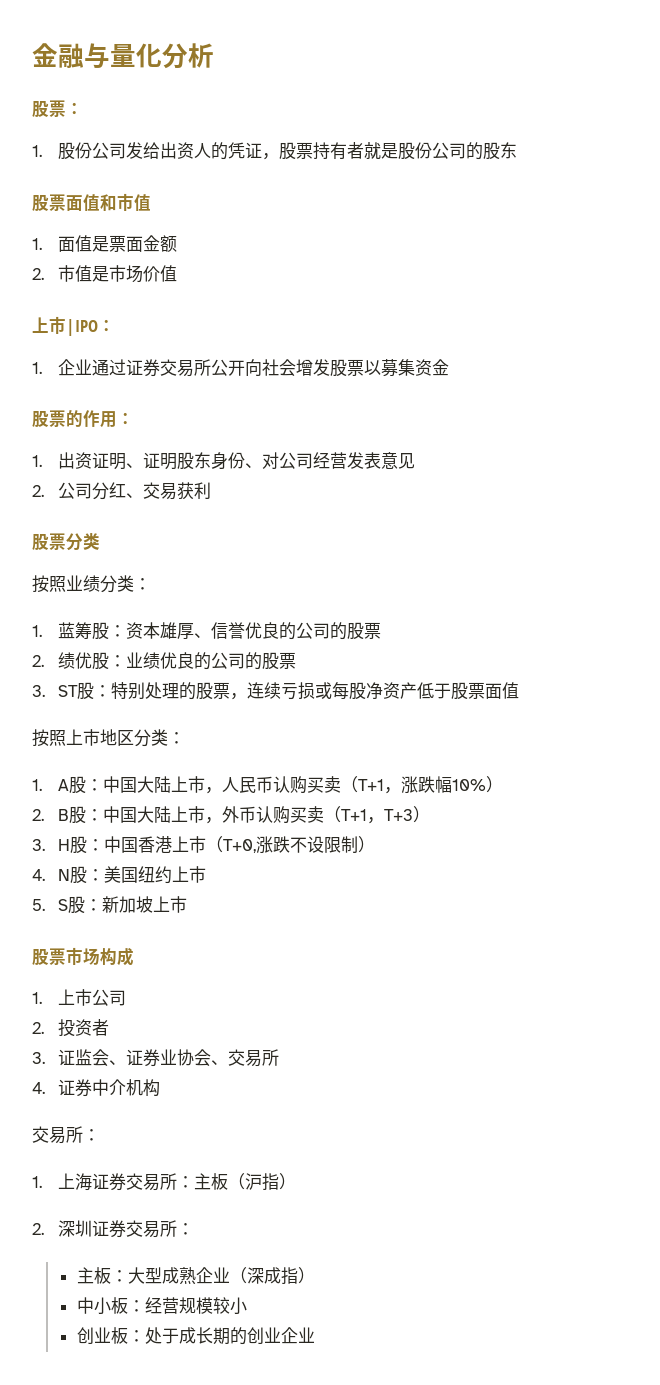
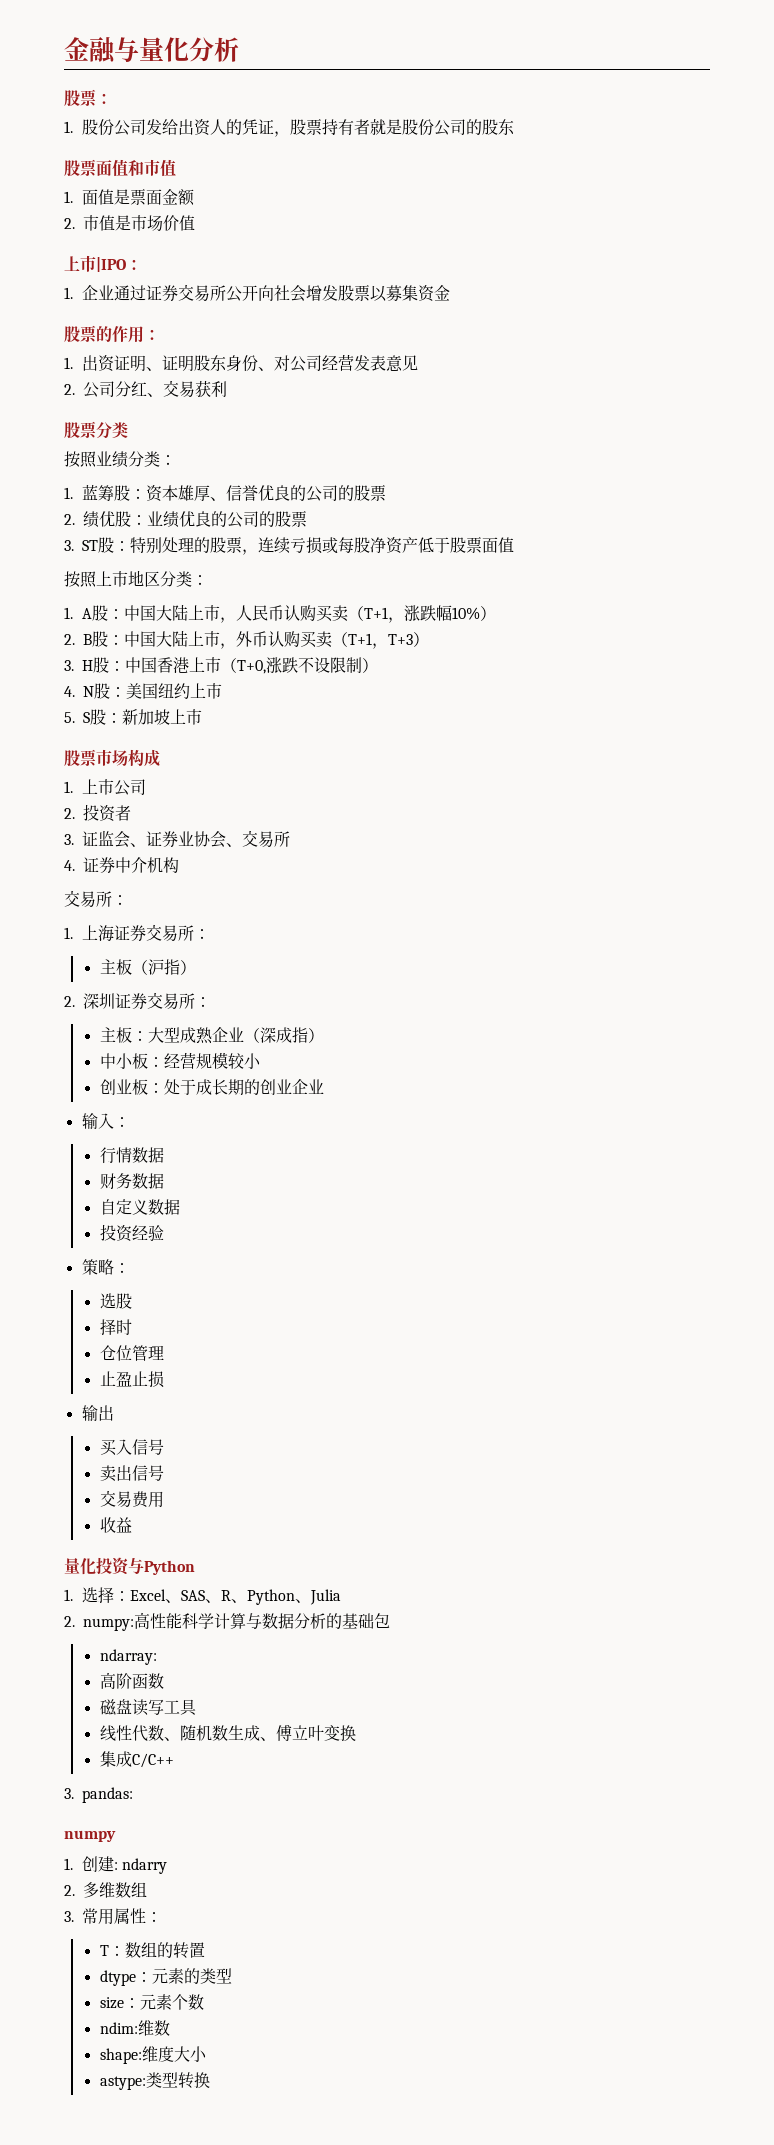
- 1.上海证券交易所：主板（沪指）
+ 1.上海证券交易所：
+ 主板（沪指）
+ 输入：
+ 行情数据
+ 财务数据
+ 自定义数据
+ 投资经验
+ 策略：
+ 选股
+ 择时
+ 仓位管理
+ 止盈止损
+ 输出
+ 买入信号
+ 卖出信号
+ 交易费用
+ 收益
+ 量化投资与Python
+ 1.选择：Excel、SAS、R、Python、Julia
+ 2. numpy:高性能科学计算与数据分析的基础包
+ ndarray:
+ 高阶函数
+ 磁盘读写工具
+ 线性代数、随机数生成、傅立叶变换
+ 集成C/C++
+ 3. pandas:
+ numpy
+ 1.创建: ndarry
+ 2.多维数组
+ 3.常用属性：
+ T：数组的转置
+ dtype：元素的类型
+ size：元素个数
+ ndim:维数
+ shape:维度大小
+ astype:类型转换

